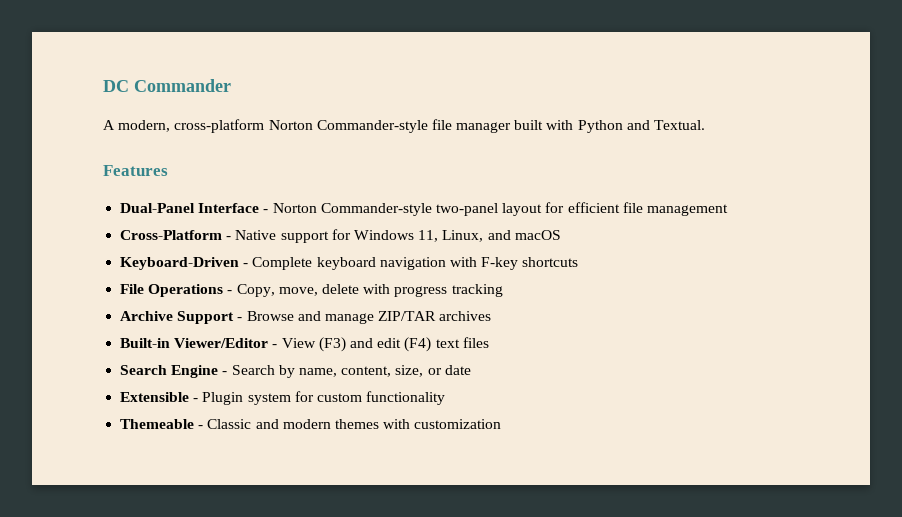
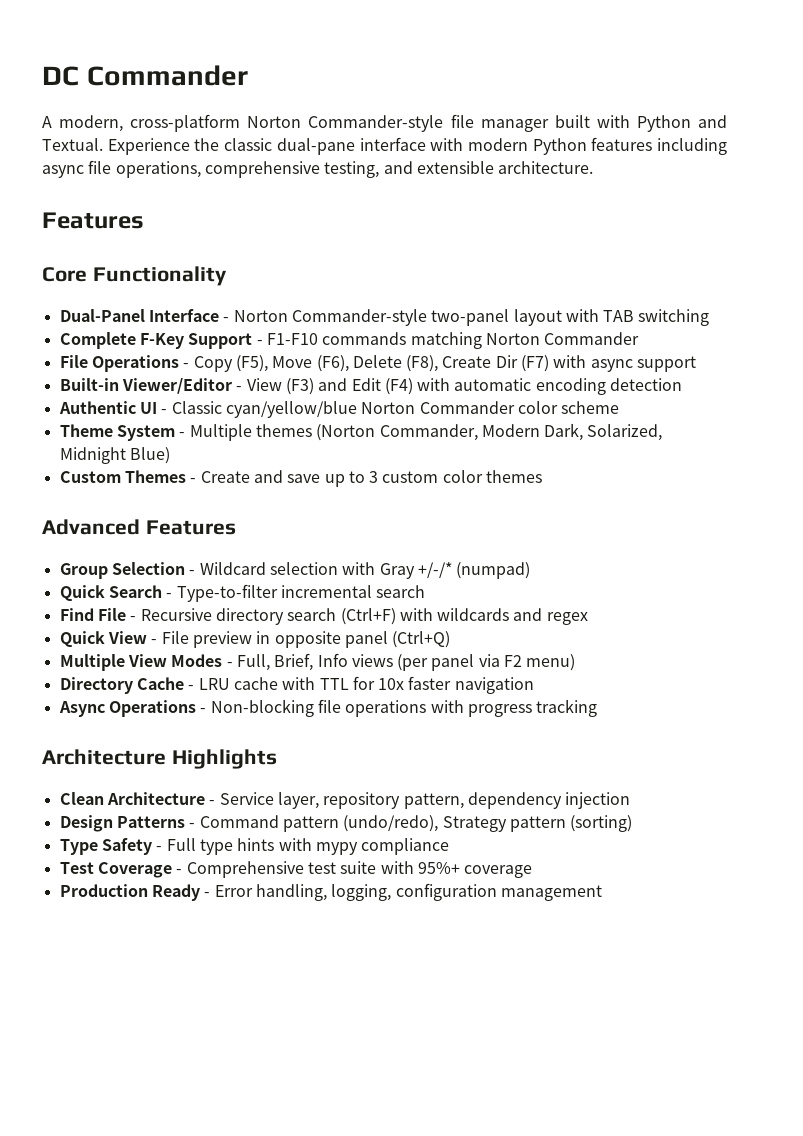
- A modern, cross-platform Norton Commander-style file manager built with Python and Textual.
+ A modern, cross-platform Norton Commander-style file manager built with Python and Textual. Experience the classic dual-pane interface with modern Python features including async file operations, comprehensive testing, and extensible architecture.
  Features
+ Core Functionality
- Dual-Panel Interface - Norton Commander-style two-panel layout for efficient file management
- Cross-Platform - Native support for Windows 11, Linux, and macOS
- Keyboard-Driven - Complete keyboard navigation with F-key shortcuts
- File Operations - Copy, move, delete with progress tracking
- Archive Support - Browse and manage ZIP/TAR archives
+ Dual-Panel Interface - Norton Commander-style two-panel layout with TAB switching
+ Complete F-Key Support - F1-F10 commands matching Norton Commander
+ File Operations - Copy (F5), Move (F6), Delete (F8), Create Dir (F7) with async support
- Built-in Viewer/Editor - View (F3) and edit (F4) text files
- Search Engine - Search by name, content, size, or date
- Extensible - Plugin system for custom functionality
- Themeable - Classic and modern themes with customization
+ Built-in Viewer/Editor - View (F3) and Edit (F4) with automatic encoding detection
+ Authentic UI - Classic cyan/yellow/blue Norton Commander color scheme
+ Theme System - Multiple themes (Norton Commander, Modern Dark, Solarized, Midnight Blue)
+ Custom Themes - Create and save up to 3 custom color themes
+ Advanced Features
+ Group Selection - Wildcard selection with Gray +/-/* (numpad)
+ Quick Search - Type-to-filter incremental search
+ Find File - Recursive directory search (Ctrl+F) with wildcards and regex
+ Quick View - File preview in opposite panel (Ctrl+Q)
+ Multiple View Modes - Full, Brief, Info views (per panel via F2 menu)
+ Directory Cache - LRU cache with TTL for 10x faster navigation
+ Async Operations - Non-blocking file operations with progress tracking
+ Architecture Highlights
+ Clean Architecture - Service layer, repository pattern, dependency injection
+ Design Patterns - Command pattern (undo/redo), Strategy pattern (sorting)
+ Type Safety - Full type hints with mypy compliance
+ Test Coverage - Comprehensive test suite with 95%+ coverage
+ Production Ready - Error handling, logging, configuration management

